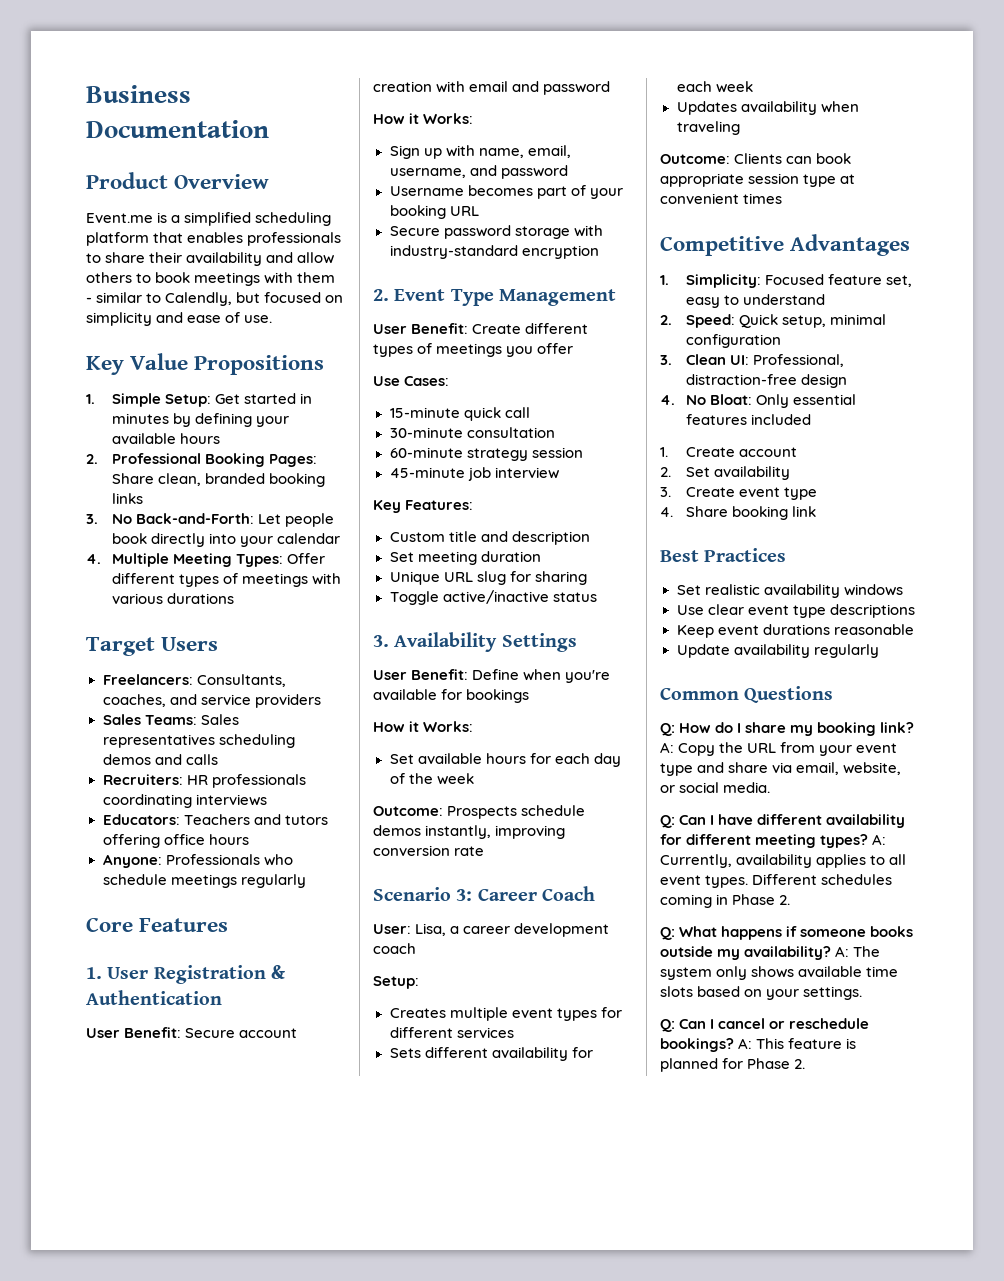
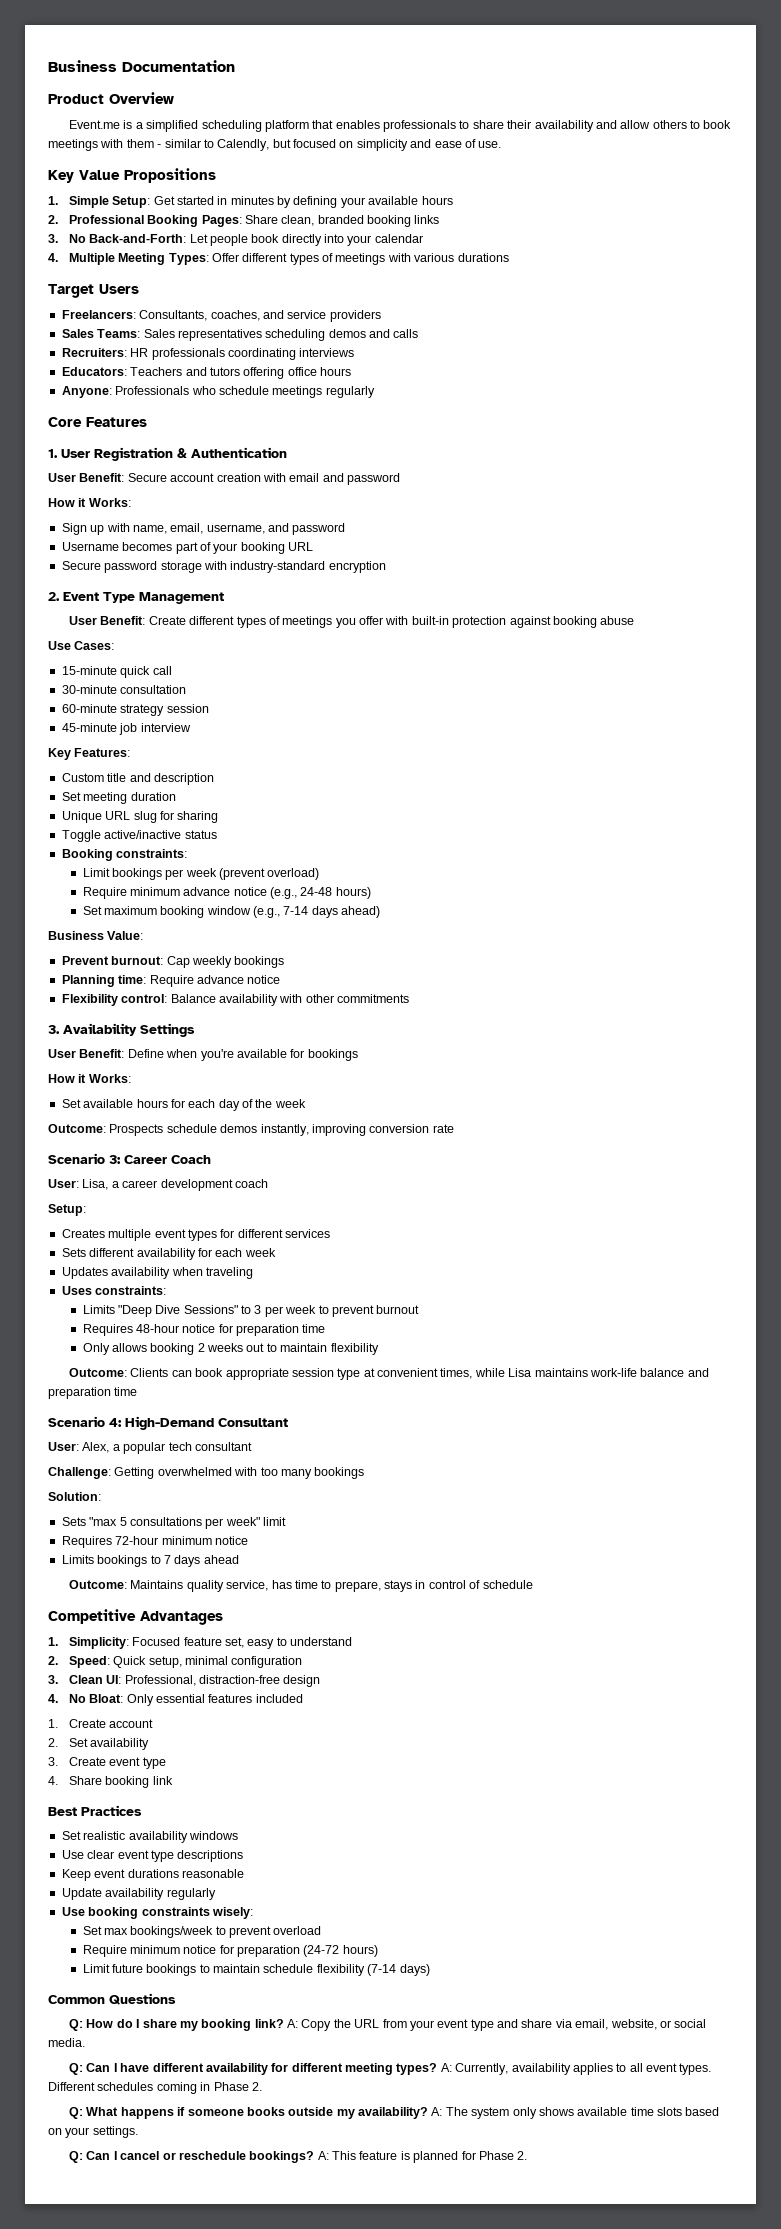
- User Benefit: Create different types of meetings you offer
+ User Benefit: Create different types of meetings you offer with built-in protection against booking abuse
+ Booking constraints:
+ Limit bookings per week (prevent overload)
+ Require minimum advance notice (e.g., 24-48 hours)
+ Set maximum booking window (e.g., 7-14 days ahead)
+ Business Value:
+ Prevent burnout: Cap weekly bookings
+ Planning time: Require advance notice
+ Flexibility control: Balance availability with other commitments
+ Uses constraints:
+ Limits "Deep Dive Sessions" to 3 per week to prevent burnout
+ Requires 48-hour notice for preparation time
+ Only allows booking 2 weeks out to maintain flexibility
- Outcome: Clients can book appropriate session type at convenient times
+ Outcome: Clients can book appropriate session type at convenient times, while Lisa maintains work-life balance and preparation time
+ Scenario 4: High-Demand Consultant
+ User: Alex, a popular tech consultant
+ Challenge: Getting overwhelmed with too many bookings
+ Solution:
+ Sets "max 5 consultations per week" limit
+ Requires 72-hour minimum notice
+ Limits bookings to 7 days ahead
+ Outcome: Maintains quality service, has time to prepare, stays in control of schedule
+ Use booking constraints wisely:
+ Set max bookings/week to prevent overload
+ Require minimum notice for preparation (24-72 hours)
+ Limit future bookings to maintain schedule flexibility (7-14 days)

